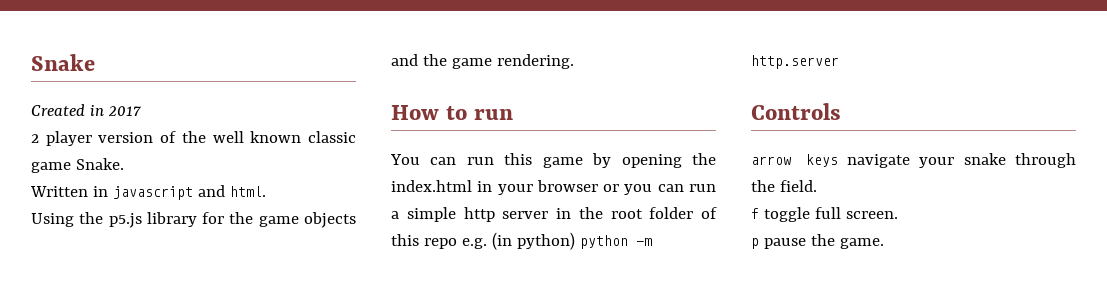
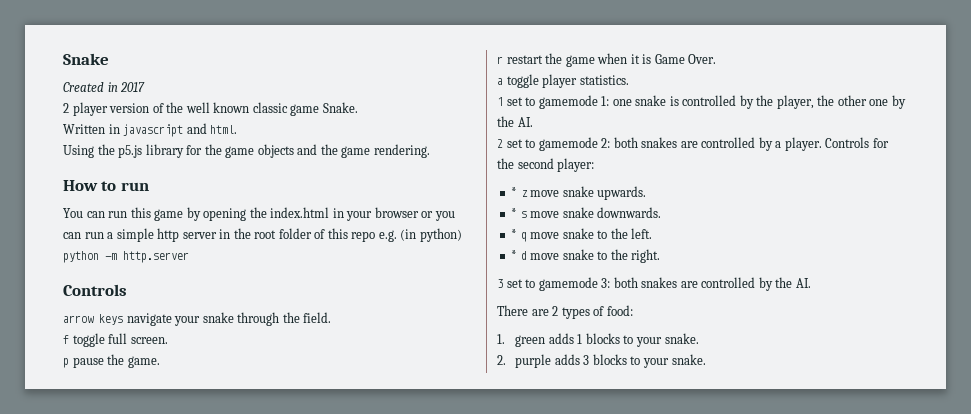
+ r restart the game when it is Game Over.
+ a toggle player statistics.
+ 1 set to gamemode 1: one snake is controlled by the player, the other one by the AI.
+ 2 set to gamemode 2: both snakes are controlled by a player. Controls for the second player:
+ * z move snake upwards.
+ * s move snake downwards.
+ * q move snake to the left.
+ * d move snake to the right.
+ 3 set to gamemode 3: both snakes are controlled by the AI.
+ There are 2 types of food:
+ 1. green adds 1 blocks to your snake.
+ 2. purple adds 3 blocks to your snake.

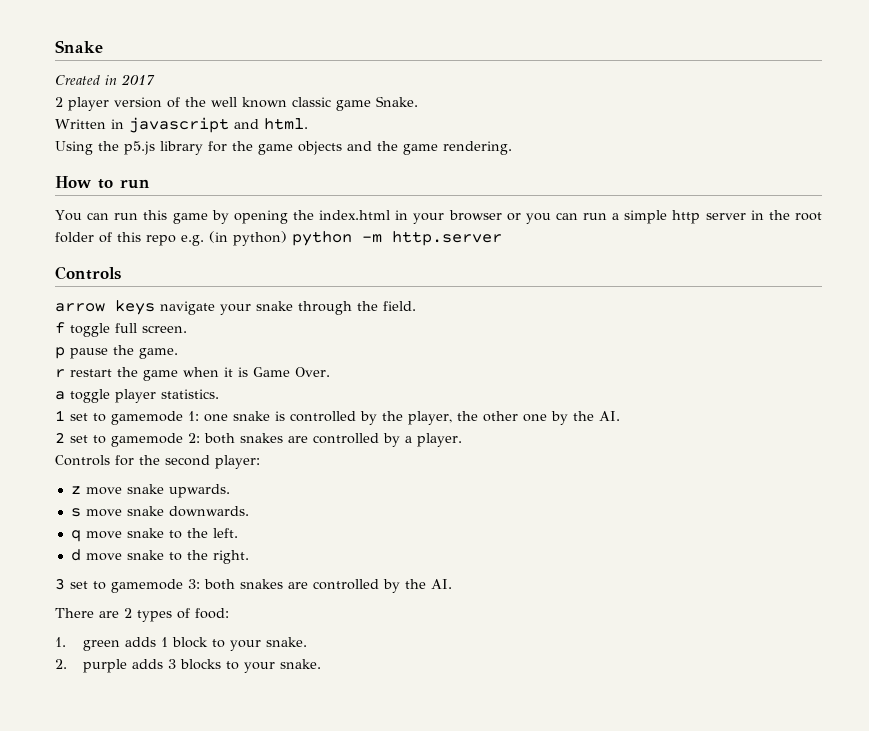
- 2 set to gamemode 2: both snakes are controlled by a player. Controls for the second player:
+ 2 set to gamemode 2: both snakes are controlled by a player.
+ Controls for the second player:
- * z move snake upwards.
+ z move snake upwards.
- * s move snake downwards.
+ s move snake downwards.
- * q move snake to the left.
+ q move snake to the left.
- * d move snake to the right.
+ d move snake to the right.
- 1. green adds 1 blocks to your snake.
+ 1. green adds 1 block to your snake.

